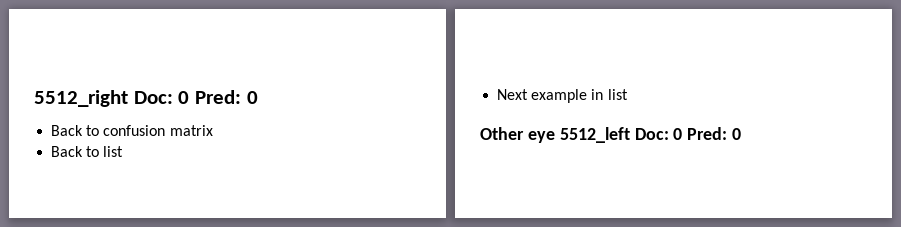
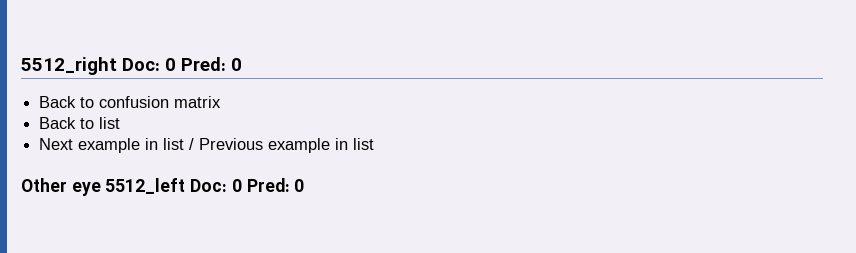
- Next example in list
+ Next example in list / Previous example in list

